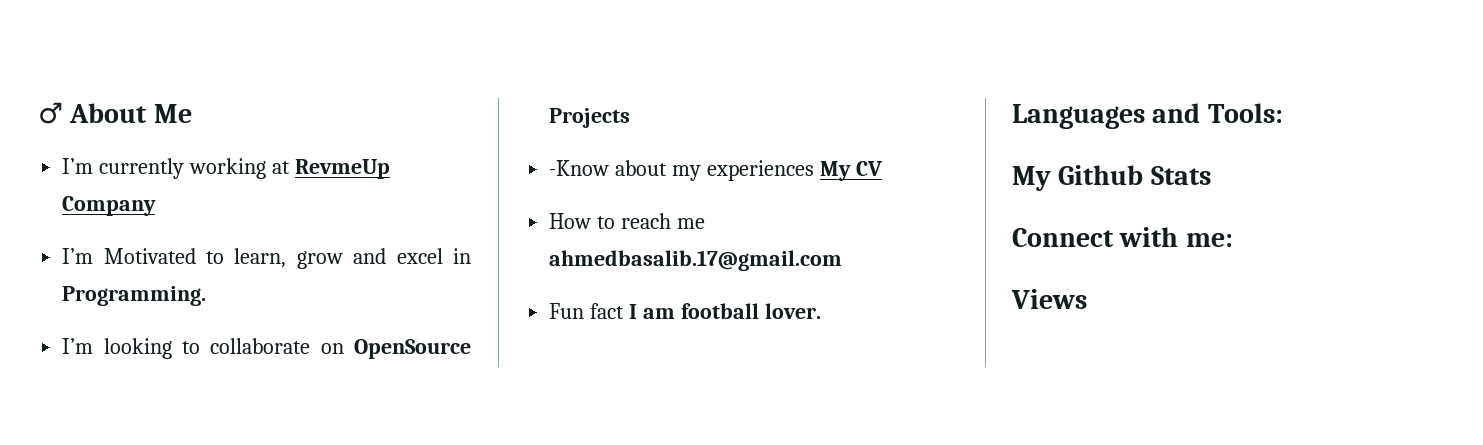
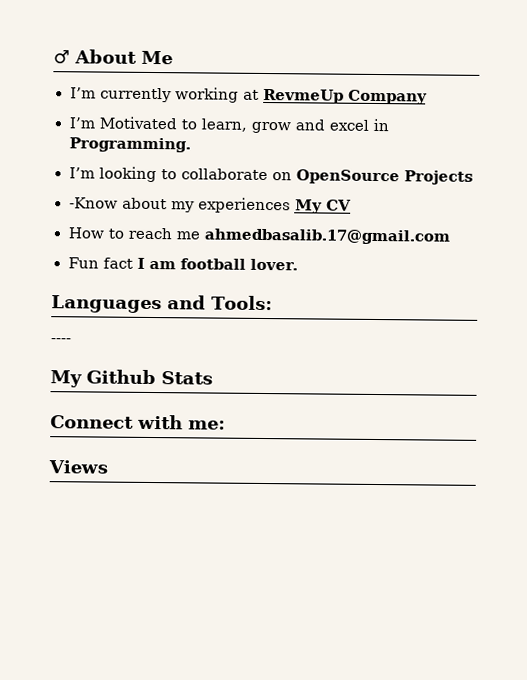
+ ----

